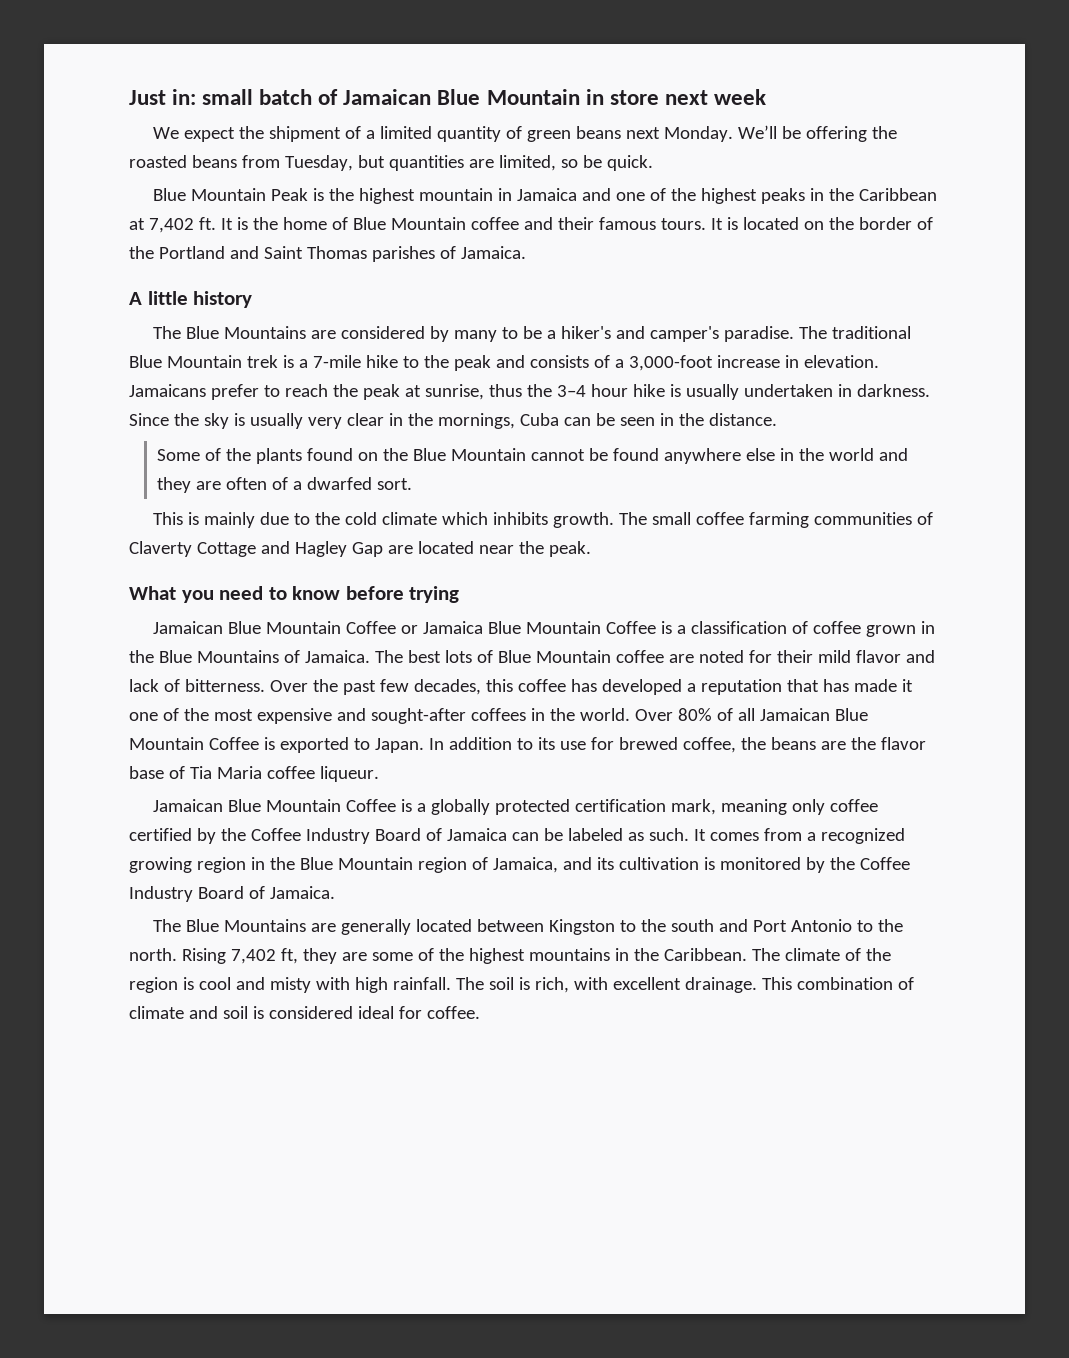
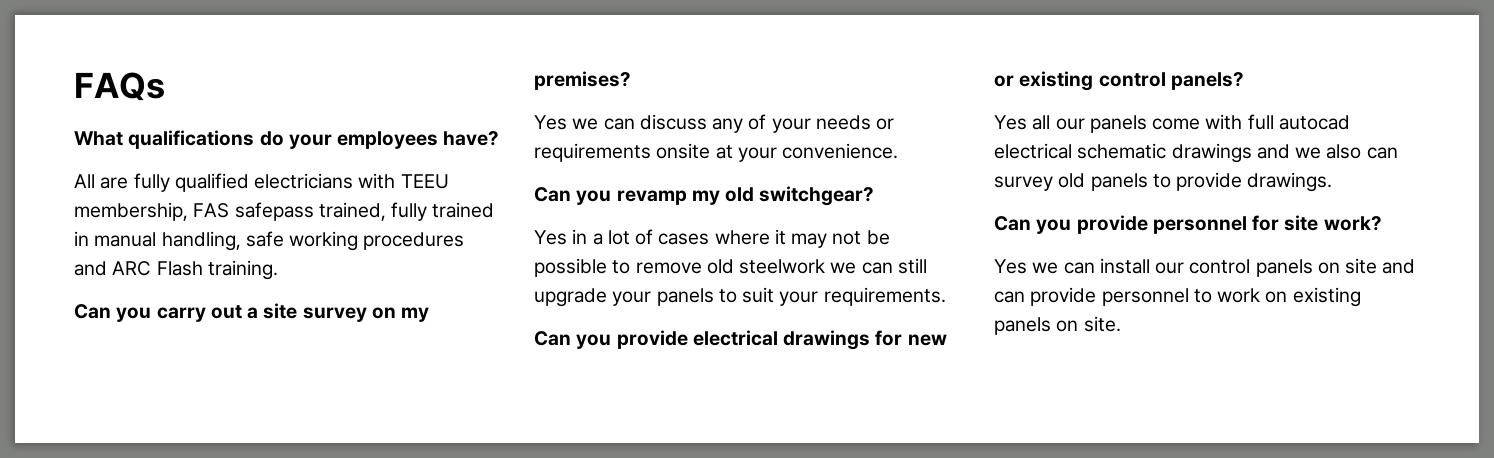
- Just in: small batch of Jamaican Blue Mountain in store next week
- We expect the shipment of a limited quantity of green beans next Monday. We’ll be offering the roasted beans from Tuesday, but quantities are limited, so be quick.
- Blue Mountain Peak is the highest mountain in Jamaica and one of the highest peaks in the Caribbean at 7,402 ft. It is the home of Blue Mountain coffee and their famous tours. It is located on the border of the Portland and Saint Thomas parishes of Jamaica.
- A little history
- The Blue Mountains are considered by many to be a hiker's and camper's paradise. The traditional Blue Mountain trek is a 7-mile hike to the peak and consists of a 3,000-foot increase in elevation. Jamaicans prefer to reach the peak at sunrise, thus the 3–4 hour hike is usually undertaken in darkness. Since the sky is usually very clear in the mornings, Cuba can be seen in the distance.
- Some of the plants found on the Blue Mountain cannot be found anywhere else in the world and they are often of a dwarfed sort.
- This is mainly due to the cold climate which inhibits growth. The small coffee farming communities of Claverty Cottage and Hagley Gap are located near the peak.
- What you need to know before trying
- Jamaican Blue Mountain Coffee or Jamaica Blue Mountain Coffee is a classification of coffee grown in the Blue Mountains of Jamaica. The best lots of Blue Mountain coffee are noted for their mild flavor and lack of bitterness. Over the past few decades, this coffee has developed a reputation that has made it one of the most expensive and sought-after coffees in the world. Over 80% of all Jamaican Blue Mountain Coffee is exported to Japan. In addition to its use for brewed coffee, the beans are the flavor base of Tia Maria coffee liqueur.
- Jamaican Blue Mountain Coffee is a globally protected certification mark, meaning only coffee certified by the Coffee Industry Board of Jamaica can be labeled as such. It comes from a recognized growing region in the Blue Mountain region of Jamaica, and its cultivation is monitored by the Coffee Industry Board of Jamaica.
- The Blue Mountains are generally located between Kingston to the south and Port Antonio to the north. Rising 7,402 ft, they are some of the highest mountains in the Caribbean. The climate of the region is cool and misty with high rainfall. The soil is rich, with excellent drainage. This combination of climate and soil is considered ideal for coffee.
+ FAQs
+ What qualifications do your employees have?
+ All are fully qualified electricians with TEEU membership, FAS safepass trained, fully trained in manual handling, safe working procedures and ARC Flash training.
+ Can you carry out a site survey on my premises?
+ Yes we can discuss any of your needs or requirements onsite at your convenience.
+ Can you revamp my old switchgear?
+ Yes in a lot of cases where it may not be possible to remove old steelwork we can still upgrade your panels to suit your requirements.
+ Can you provide electrical drawings for new or existing control panels?
+ Yes all our panels come with full autocad electrical schematic drawings and we also can survey old panels to provide drawings.
+ Can you provide personnel for site work?
+ Yes we can install our control panels on site and can provide personnel to work on existing panels on site.

